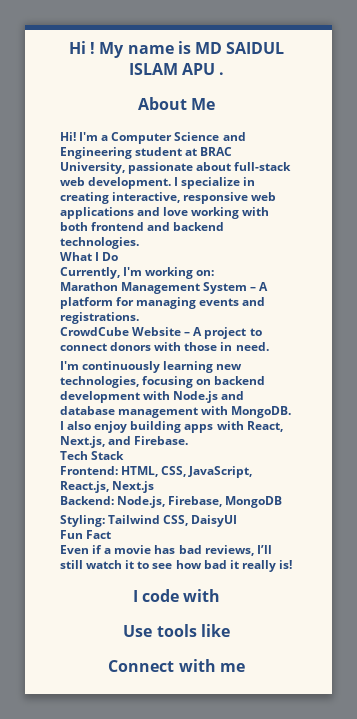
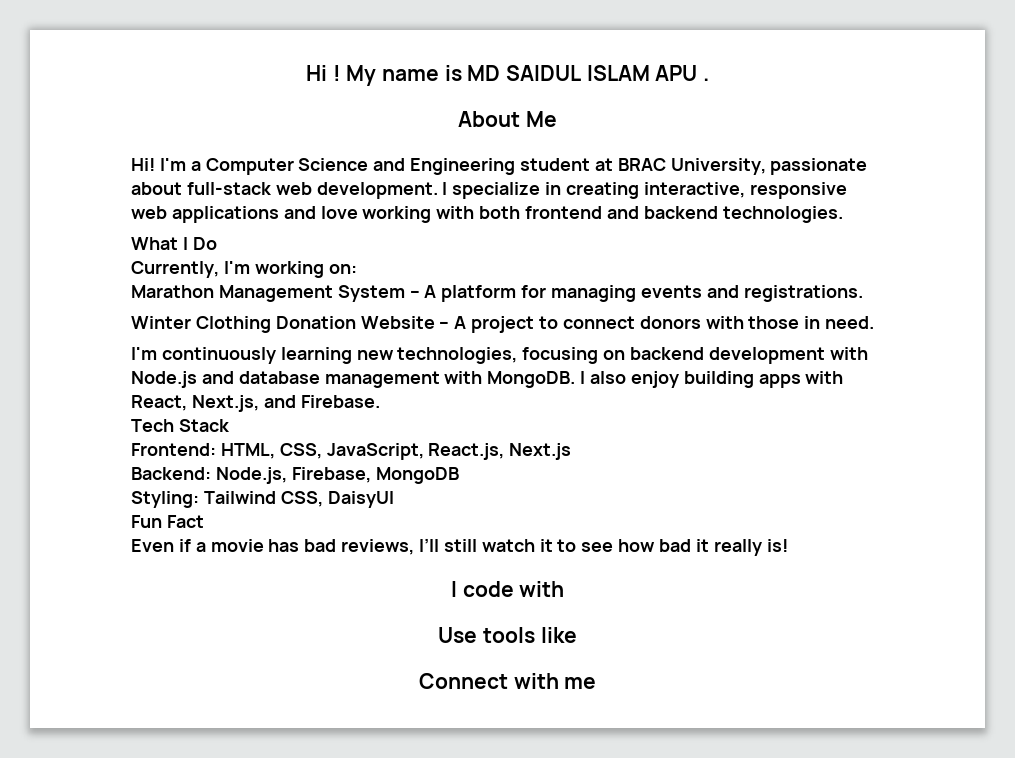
- CrowdCube Website – A project to connect donors with those in need.
+ Winter Clothing Donation Website – A project to connect donors with those in need.

